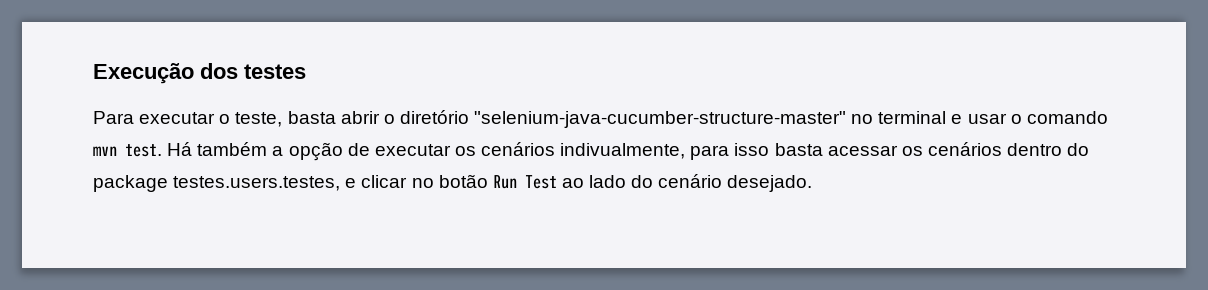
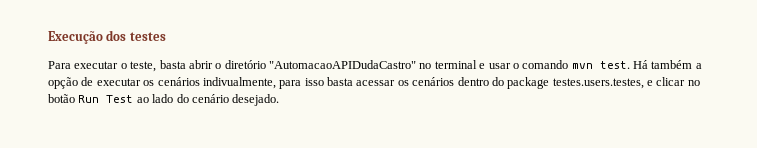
- Para executar o teste, basta abrir o diretório "selenium-java-cucumber-structure-master" no terminal e usar o comando mvn test.
+ Para executar o teste, basta abrir o diretório "AutomacaoAPIDudaCastro" no terminal e usar o comando mvn test.

